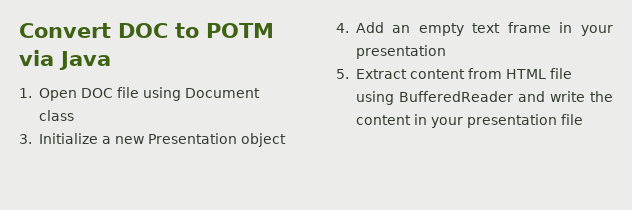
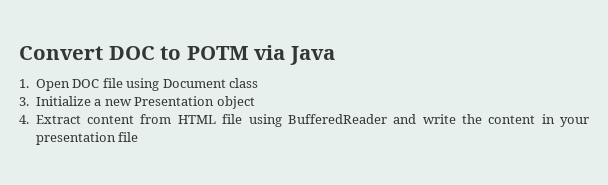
- 4. Add an empty text frame in your presentation
- 5. Extract content from HTML file using BufferedReader and write the content in your presentation file
+ 4. Extract content from HTML file using BufferedReader and write the content in your presentation file

